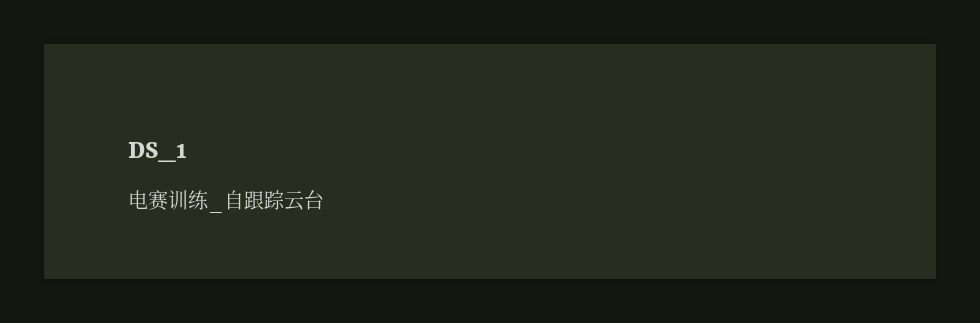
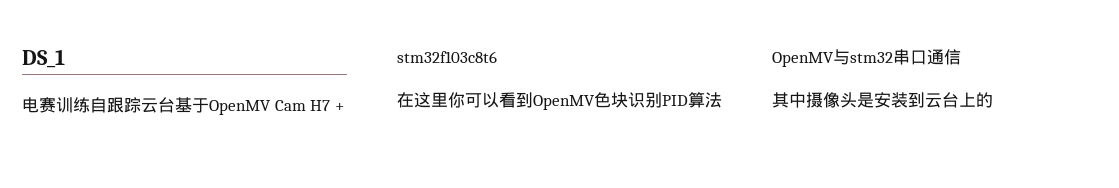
- 电赛训练_自跟踪云台
+ 电赛训练自跟踪云台基于OpenMV Cam H7 + stm32f103c8t6
+ 在这里你可以看到OpenMV色块识别PID算法OpenMV与stm32串口通信
+ 其中摄像头是安装到云台上的

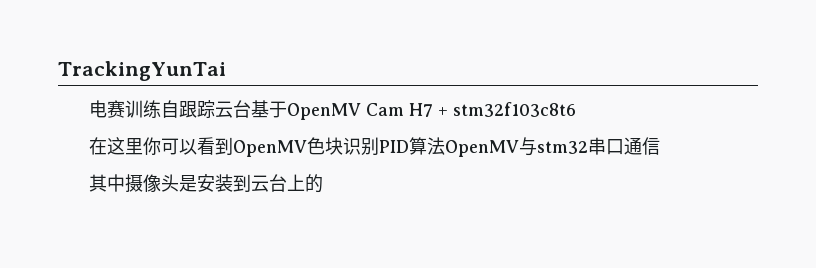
- DS_1
+ TrackingYunTai

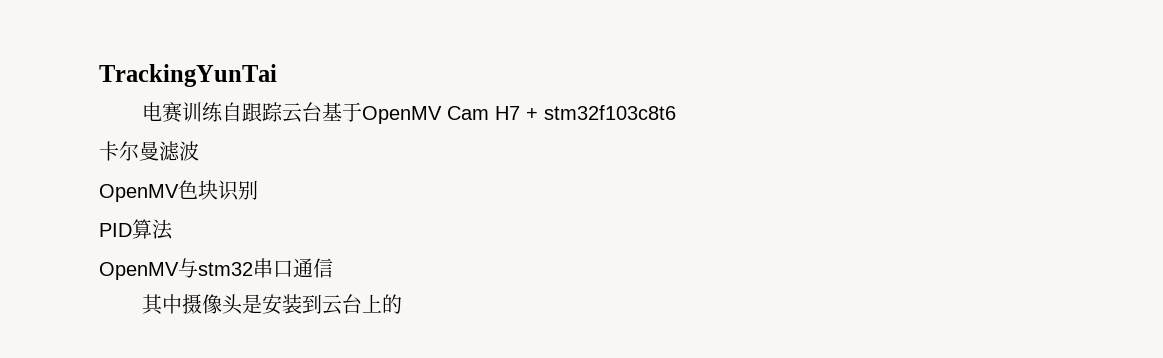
- 在这里你可以看到OpenMV色块识别PID算法OpenMV与stm32串口通信
+ 卡尔曼滤波
+ OpenMV色块识别
+ PID算法
+ OpenMV与stm32串口通信

